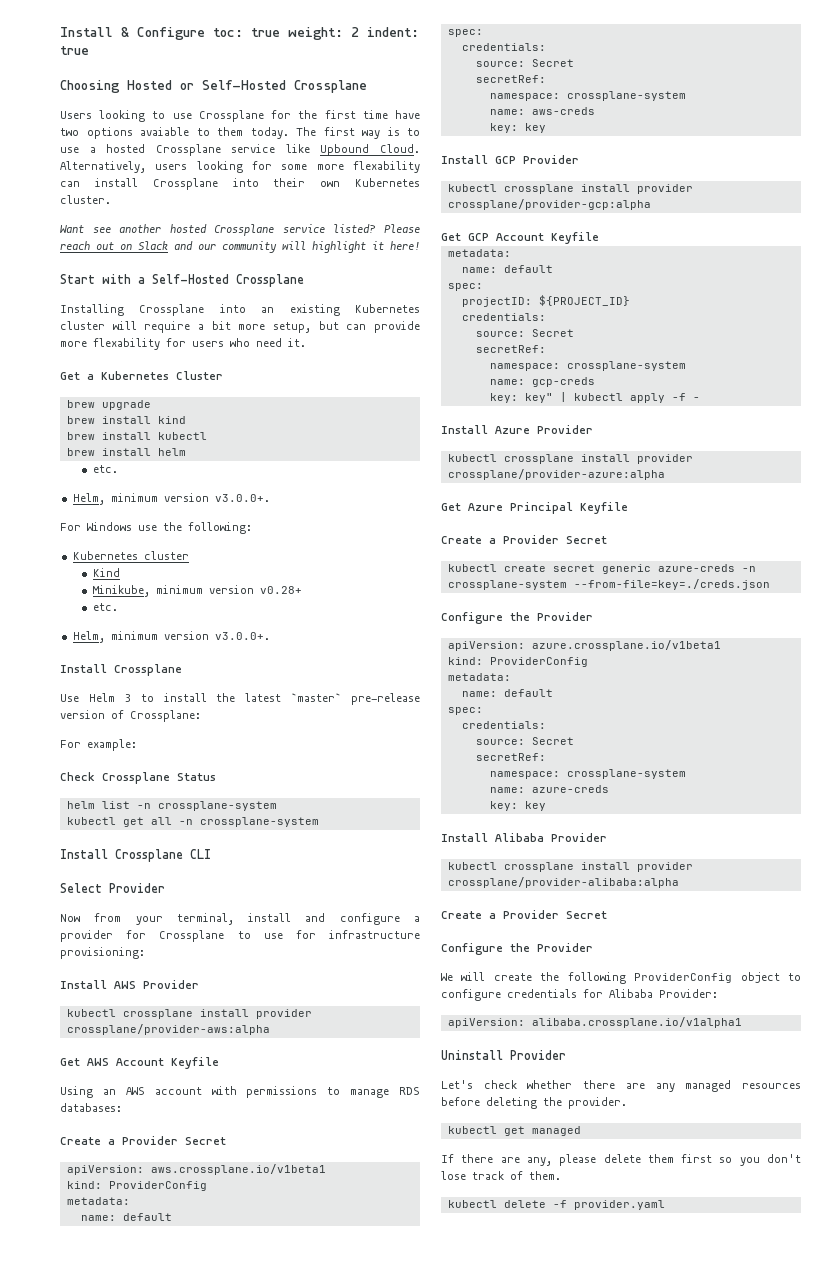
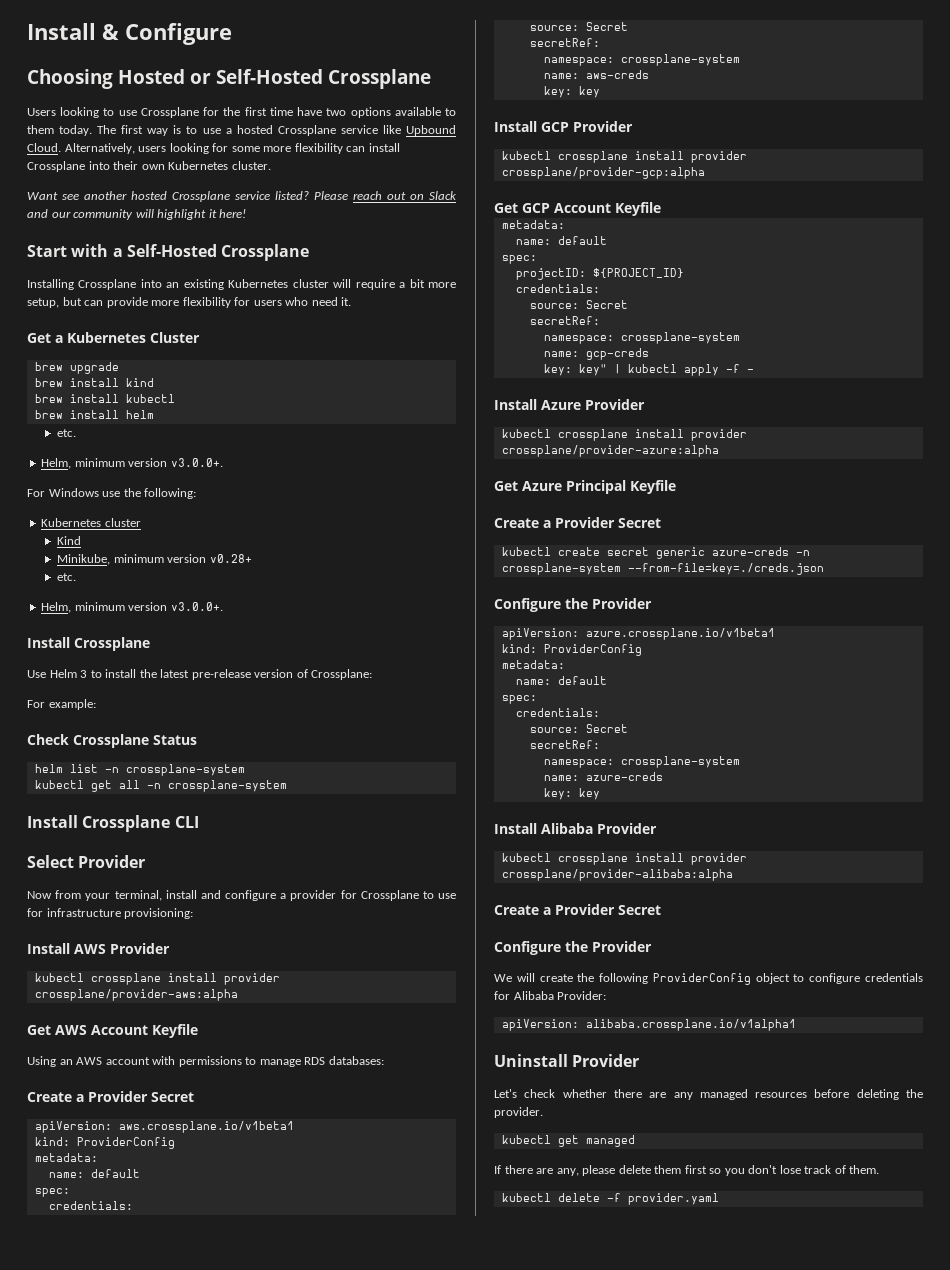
- Install & Configure toc: true weight: 2 indent: true
+ Install & Configure
- Users looking to use Crossplane for the first time have two options avaiable to them today.
+ Users looking to use Crossplane for the first time have two options available to them today.
- Alternatively, users looking for some more flexability can install Crossplane into their own Kubernetes cluster.
+ Alternatively, users looking for some more flexibility can install Crossplane into their own Kubernetes cluster.
- Installing Crossplane into an existing Kubernetes cluster will require a bit more setup, but can provide more flexability for users who need it.
+ Installing Crossplane into an existing Kubernetes cluster will require a bit more setup, but can provide more flexibility for users who need it.
- Use Helm 3 to install the latest `master` pre-release version of Crossplane:
+ Use Helm 3 to install the latest pre-release version of Crossplane:

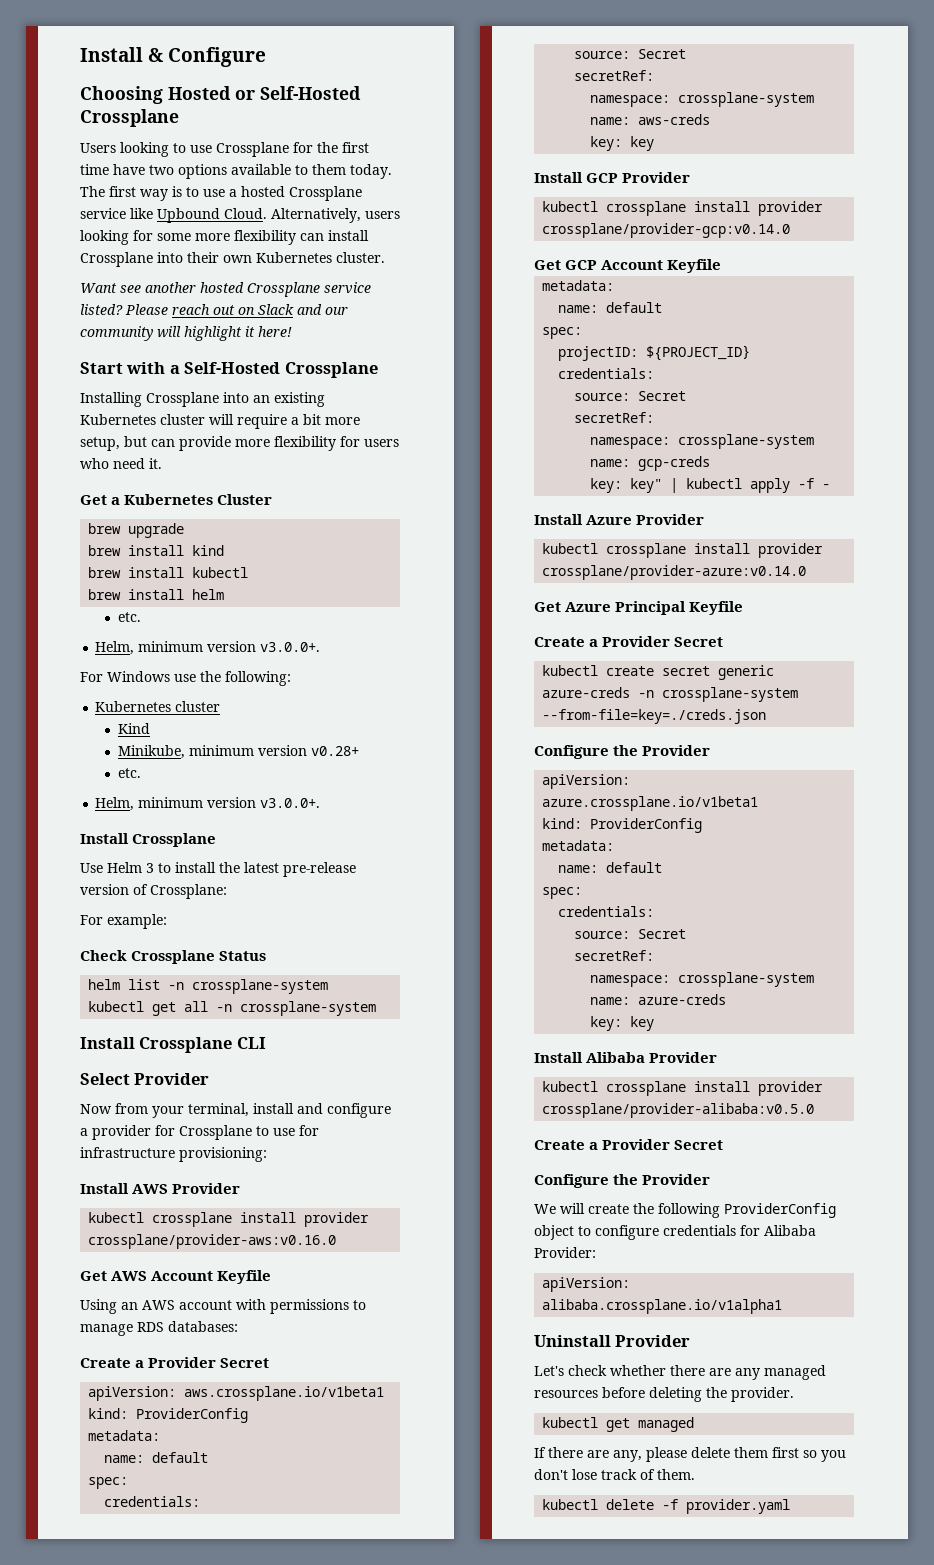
- kubectl crossplane install provider crossplane/provider-aws:alpha
+ kubectl crossplane install provider crossplane/provider-aws:v0.16.0
- kubectl crossplane install provider crossplane/provider-gcp:alpha
+ kubectl crossplane install provider crossplane/provider-gcp:v0.14.0
- kubectl crossplane install provider crossplane/provider-azure:alpha
+ kubectl crossplane install provider crossplane/provider-azure:v0.14.0
- kubectl crossplane install provider crossplane/provider-alibaba:alpha
+ kubectl crossplane install provider crossplane/provider-alibaba:v0.5.0

